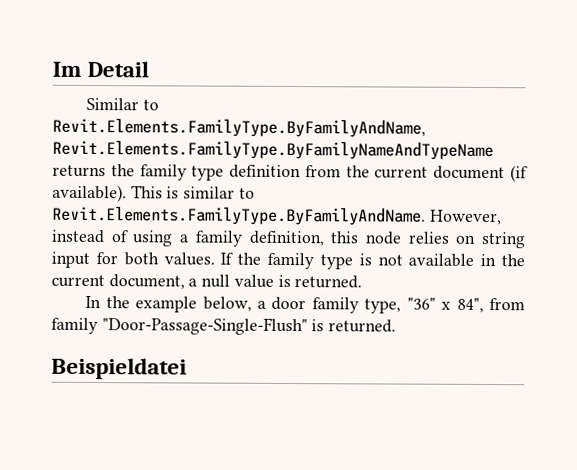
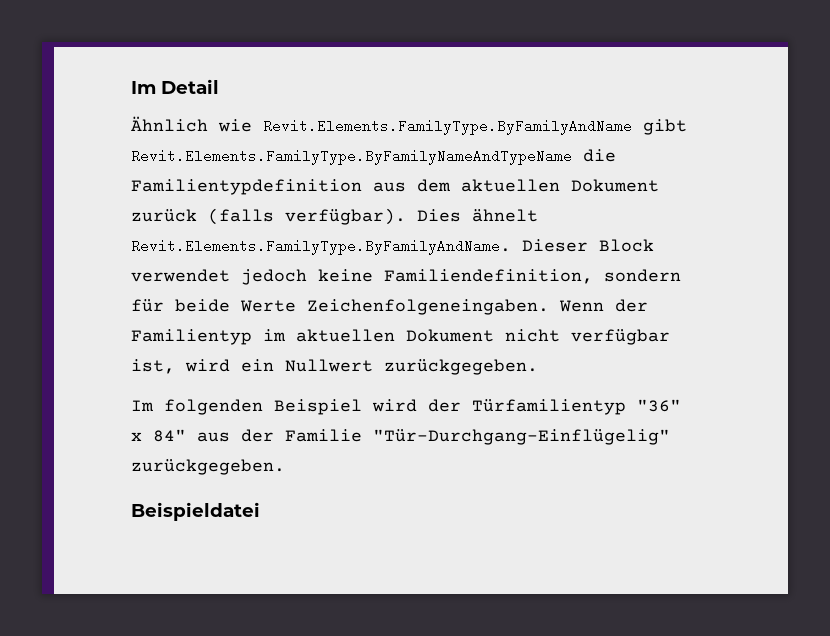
- Similar to Revit.Elements.FamilyType.ByFamilyAndName, Revit.Elements.FamilyType.ByFamilyNameAndTypeName returns the family type definition from the current document (if available). This is similar to Revit.Elements.FamilyType.ByFamilyAndName. However, instead of using a family definition, this node relies on string input for both values. If the family type is not available in the current document, a null value is returned.
- In the example below, a door family type, "36" x 84", from family "Door-Passage-Single-Flush" is returned.
+ Ähnlich wie Revit.Elements.FamilyType.ByFamilyAndName gibt Revit.Elements.FamilyType.ByFamilyNameAndTypeName die Familientypdefinition aus dem aktuellen Dokument zurück (falls verfügbar). Dies ähnelt Revit.Elements.FamilyType.ByFamilyAndName. Dieser Block verwendet jedoch keine Familiendefinition, sondern für beide Werte Zeichenfolgeneingaben. Wenn der Familientyp im aktuellen Dokument nicht verfügbar ist, wird ein Nullwert zurückgegeben.
+ Im folgenden Beispiel wird der Türfamilientyp "36" x 84" aus der Familie "Tür-Durchgang-Einflügelig" zurückgegeben.

